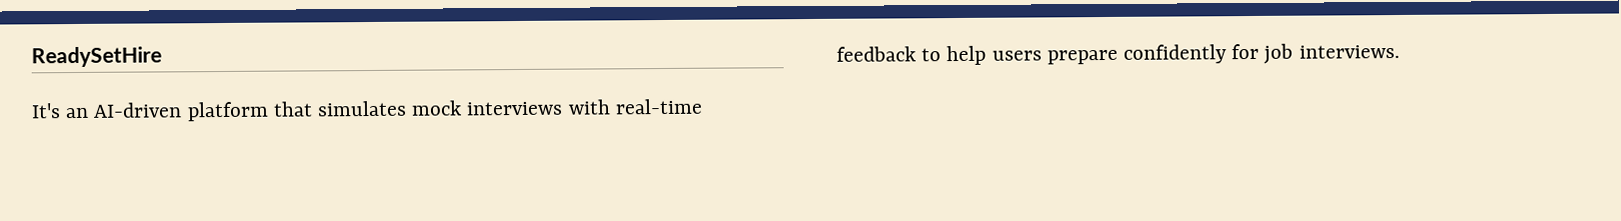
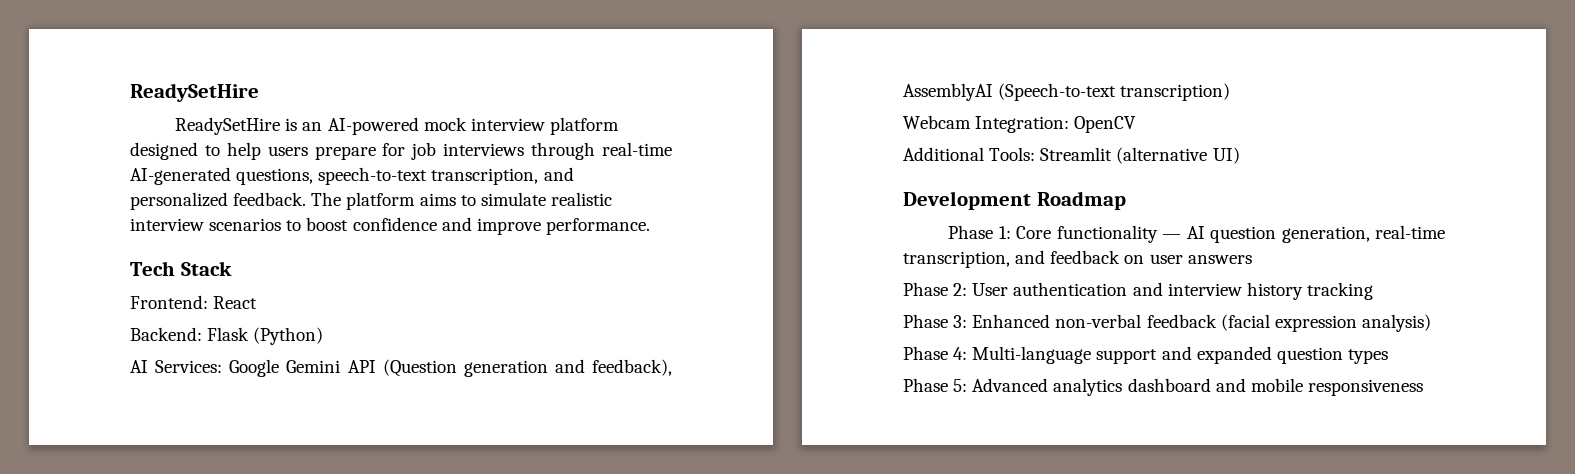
- It's an AI-driven platform that simulates mock interviews with real-time feedback to help users prepare confidently for job interviews.
+ ReadySetHire is an AI-powered mock interview platform designed to help users prepare for job interviews through real-time AI-generated questions, speech-to-text transcription, and personalized feedback. The platform aims to simulate realistic interview scenarios to boost confidence and improve performance.
+ Tech Stack
+ Frontend: React
+ Backend: Flask (Python)
+ AI Services: Google Gemini API (Question generation and feedback), AssemblyAI (Speech-to-text transcription)
+ Webcam Integration: OpenCV
+ Additional Tools: Streamlit (alternative UI)
+ Development Roadmap
+ Phase 1: Core functionality — AI question generation, real-time transcription, and feedback on user answers
+ Phase 2: User authentication and interview history tracking
+ Phase 3: Enhanced non-verbal feedback (facial expression analysis)
+ Phase 4: Multi-language support and expanded question types
+ Phase 5: Advanced analytics dashboard and mobile responsiveness

